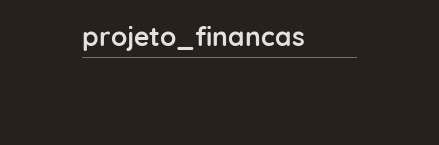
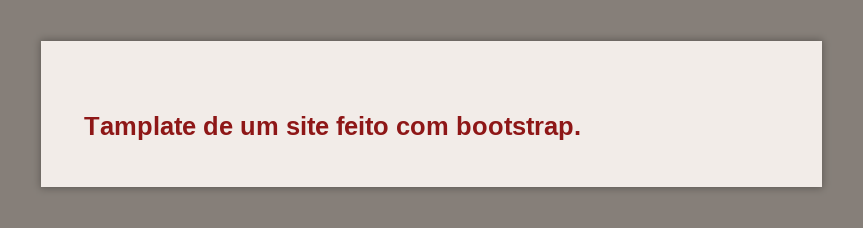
- projeto_financas
+ Tamplate de um site feito com bootstrap.

